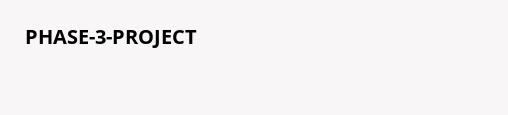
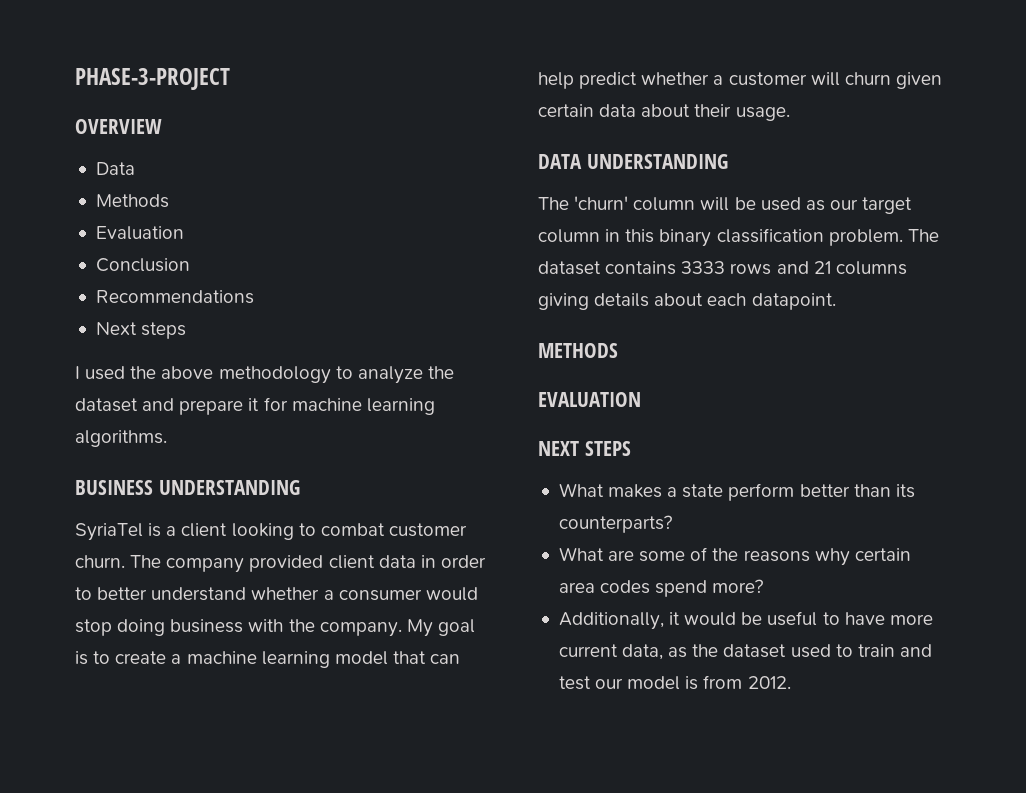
+ OVERVIEW
+ Data
+ Methods
+ Evaluation
+ Conclusion
+ Recommendations
+ Next steps
+ I used the above methodology to analyze the dataset and prepare it for machine learning algorithms.
+ BUSINESS UNDERSTANDING
+ SyriaTel is a client looking to combat customer churn. The company provided client data in order to better understand whether a consumer would stop doing business with the company. My goal is to create a machine learning model that can help predict whether a customer will churn given certain data about their usage.
+ DATA UNDERSTANDING
+ The 'churn' column will be used as our target column in this binary classification problem. The dataset contains 3333 rows and 21 columns giving details about each datapoint.
+ METHODS
+ EVALUATION
+ NEXT STEPS
+ What makes a state perform better than its counterparts?
+ What are some of the reasons why certain area codes spend more?
+ Additionally, it would be useful to have more current data, as the dataset used to train and test our model is from 2012.

